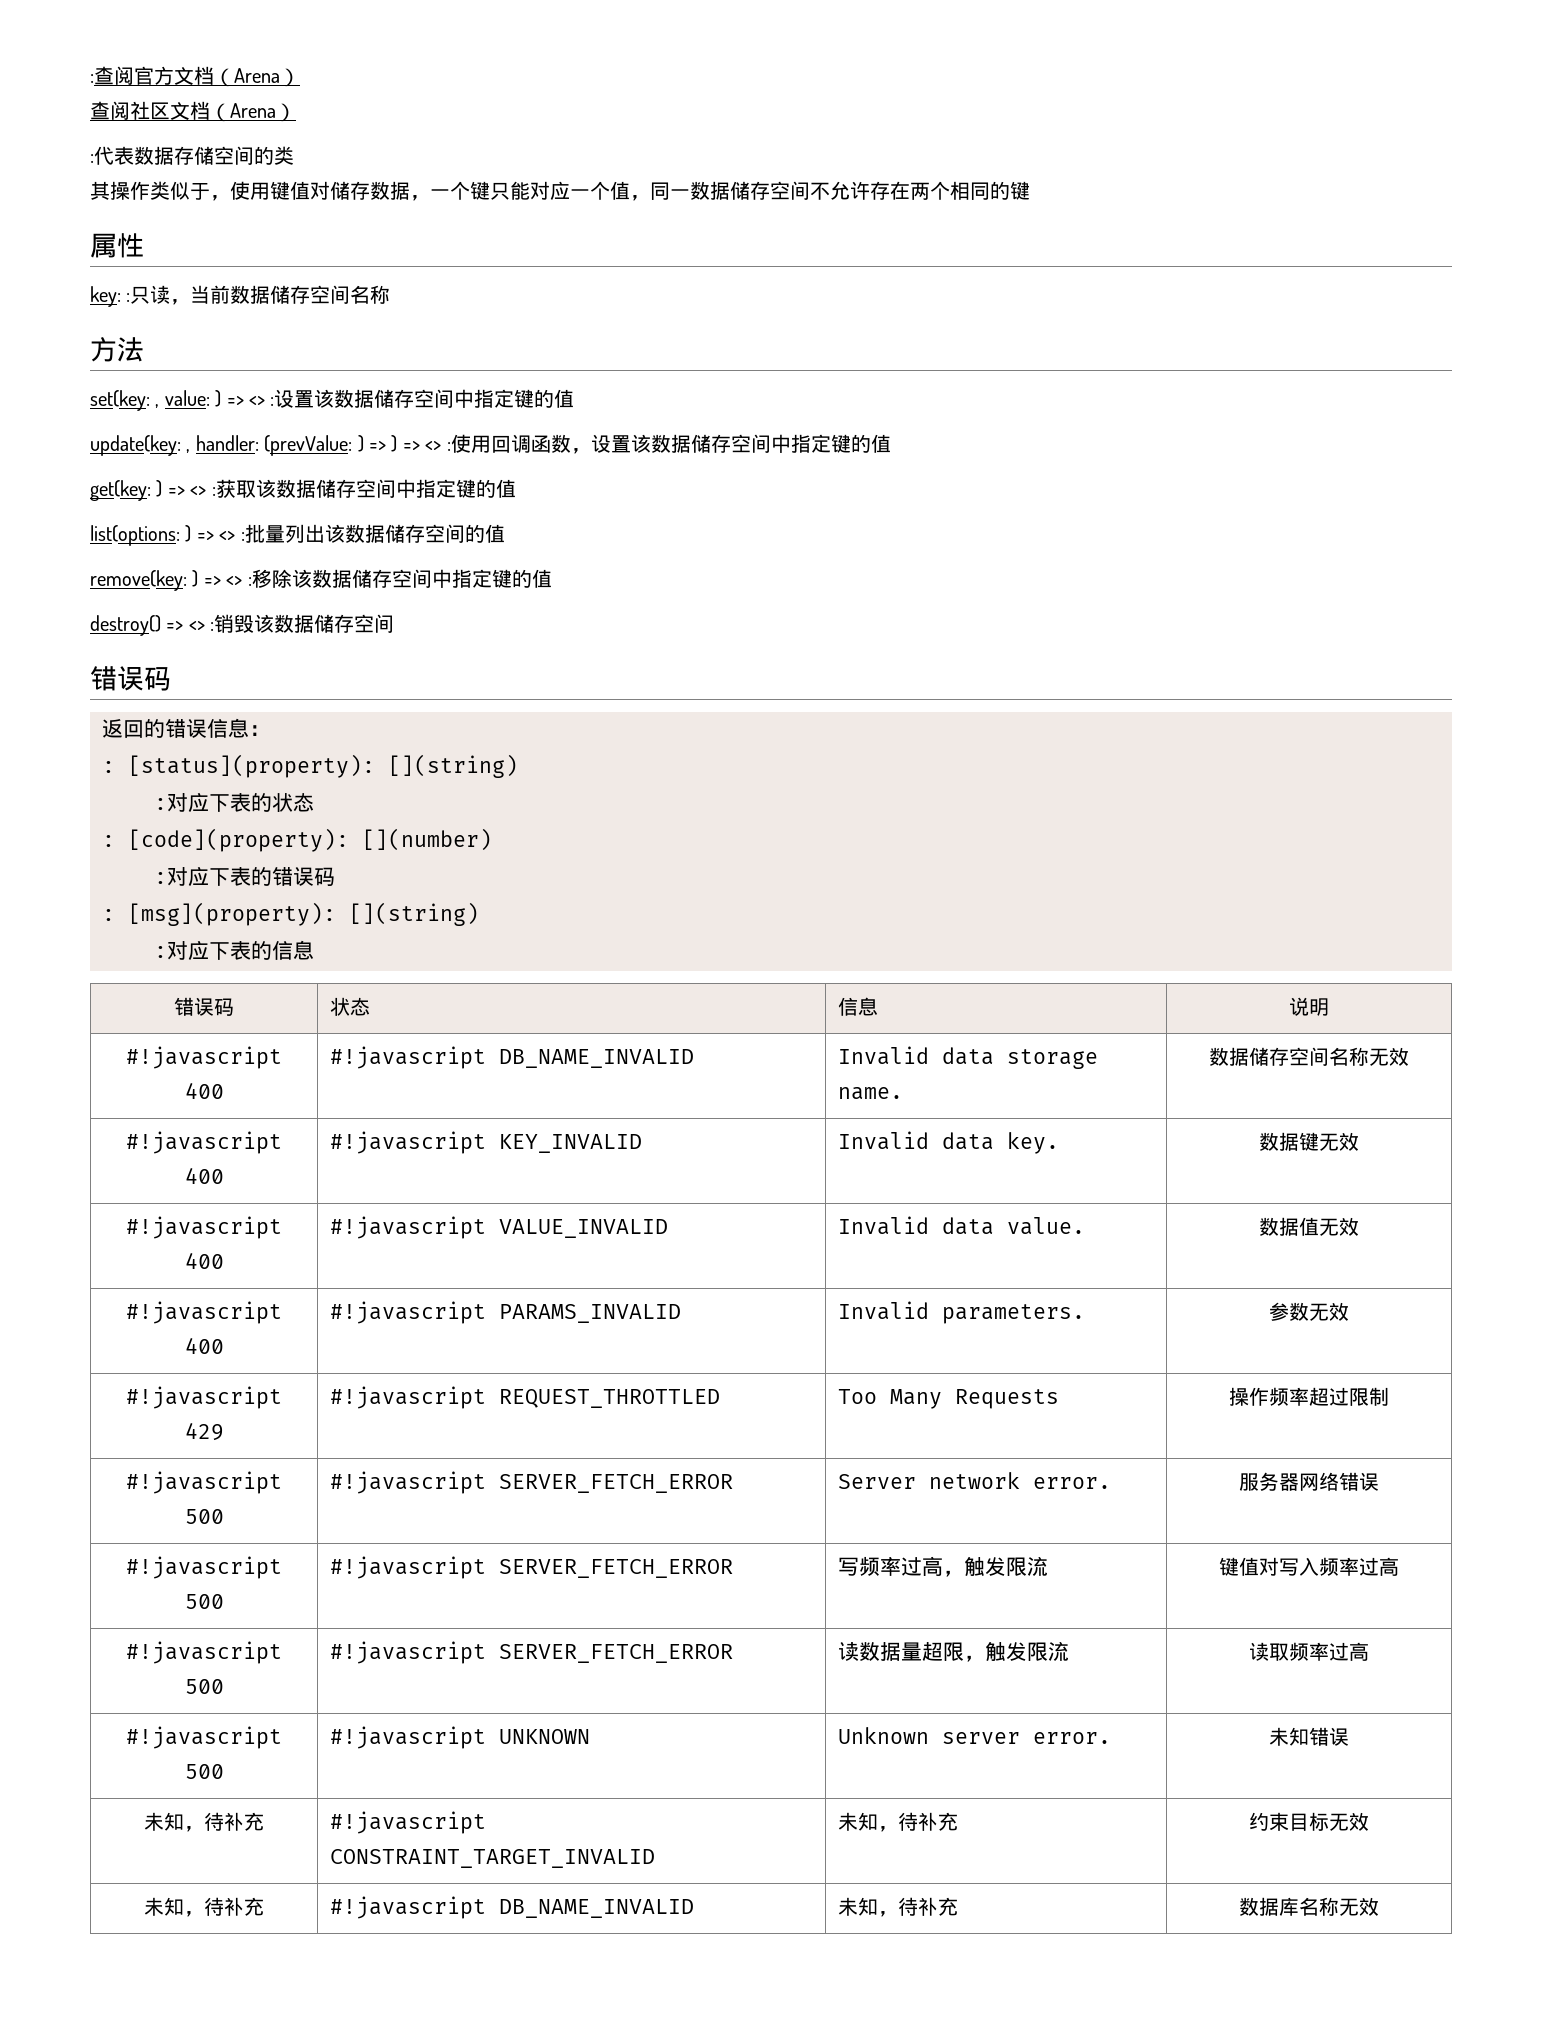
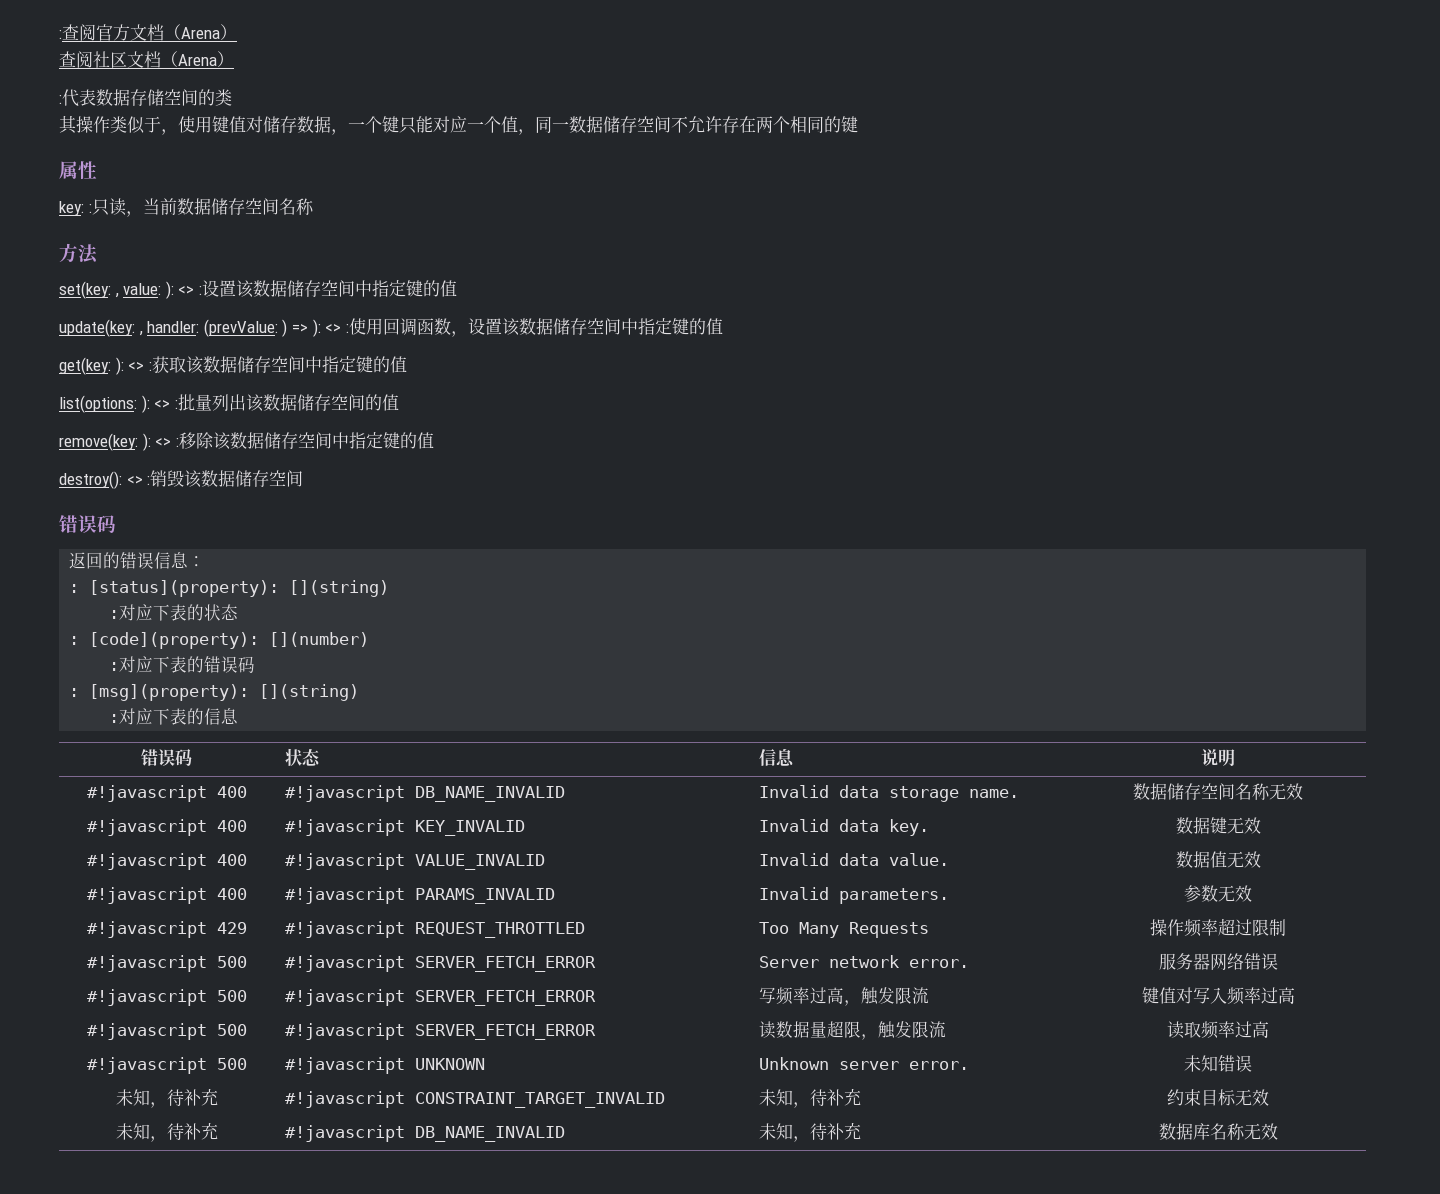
- set(key: , value: ) => <> :设置该数据储存空间中指定键的值
+ set(key: , value: ): <> :设置该数据储存空间中指定键的值
- update(key: , handler: (prevValue: ) => ) => <> :使用回调函数，设置该数据储存空间中指定键的值
+ update(key: , handler: (prevValue: ) => ): <> :使用回调函数，设置该数据储存空间中指定键的值
- get(key: ) => <> :获取该数据储存空间中指定键的值
+ get(key: ): <> :获取该数据储存空间中指定键的值
- list(options: ) => <> :批量列出该数据储存空间的值
+ list(options: ): <> :批量列出该数据储存空间的值
- remove(key: ) => <> :移除该数据储存空间中指定键的值
+ remove(key: ): <> :移除该数据储存空间中指定键的值
- destroy() => <> :销毁该数据储存空间
+ destroy(): <> :销毁该数据储存空间

